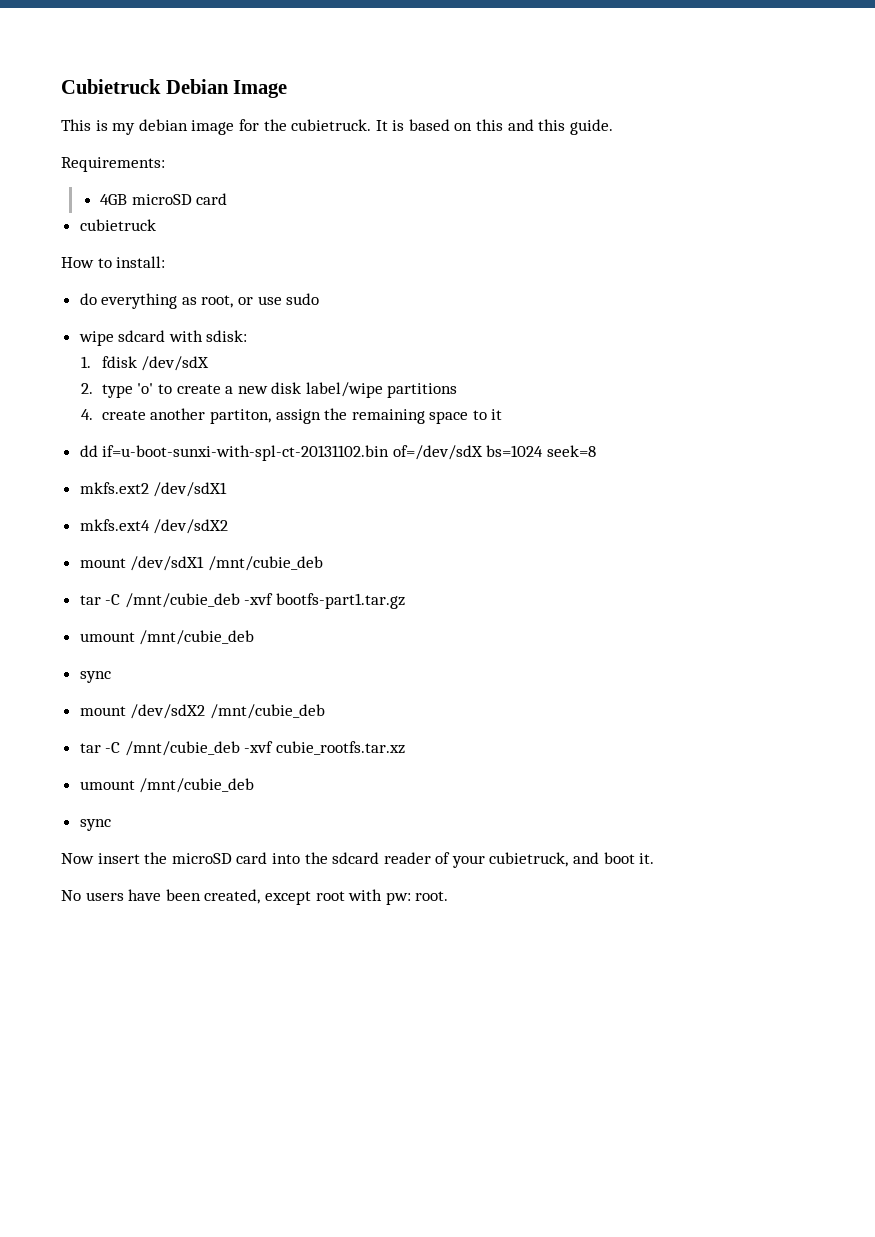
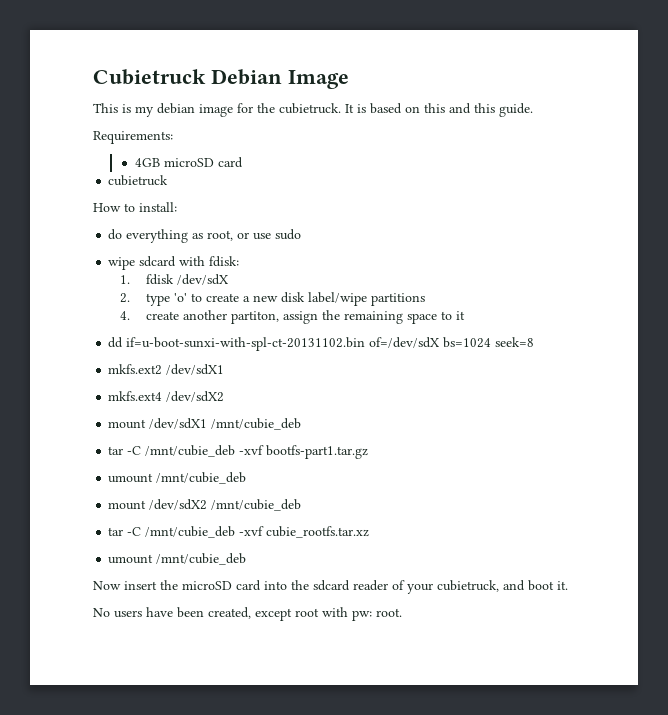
- wipe sdcard with sdisk:
+ wipe sdcard with fdisk:
  tar -C /mnt/cubie_deb -xvf bootfs-part1.tar.gz
  umount /mnt/cubie_deb
- sync
  tar -C /mnt/cubie_deb -xvf cubie_rootfs.tar.xz
  umount /mnt/cubie_deb
- sync

